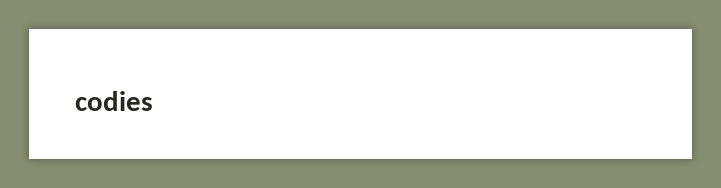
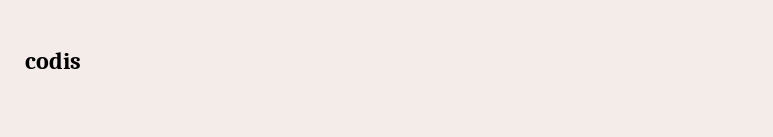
- codies
+ codis

